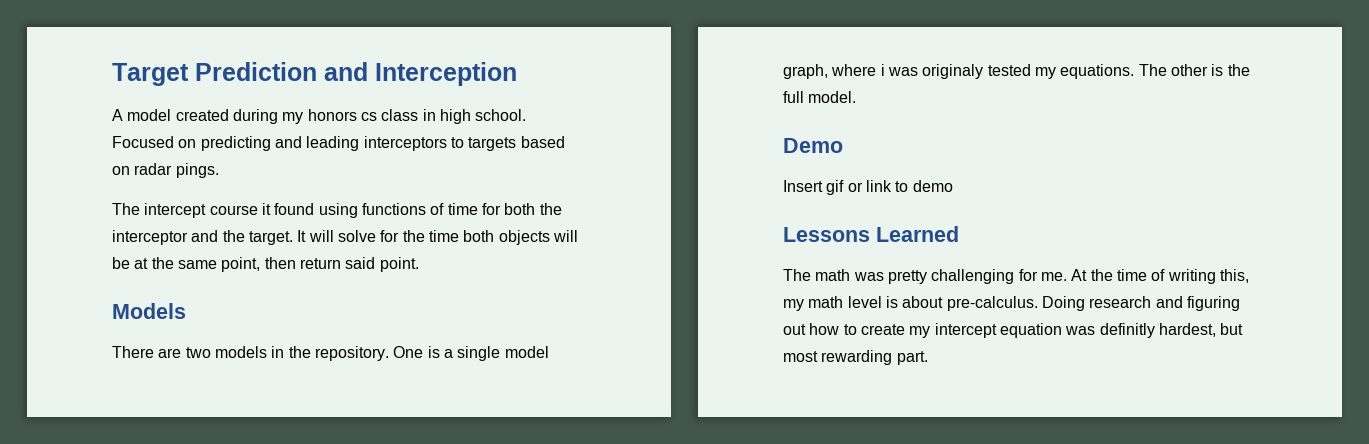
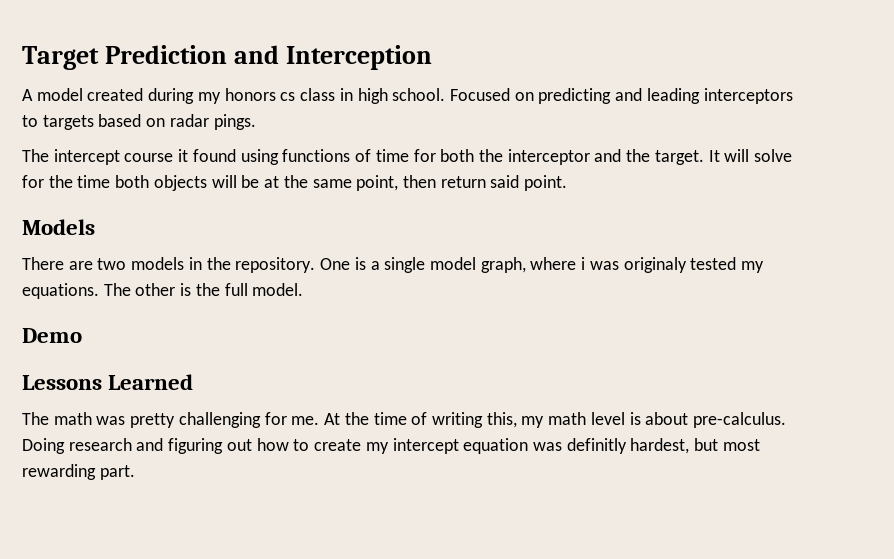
- Insert gif or link to demo

